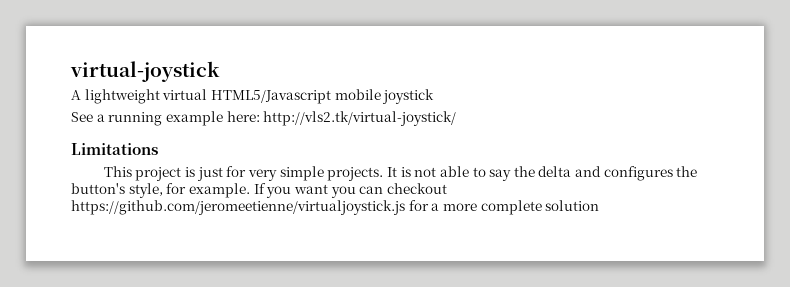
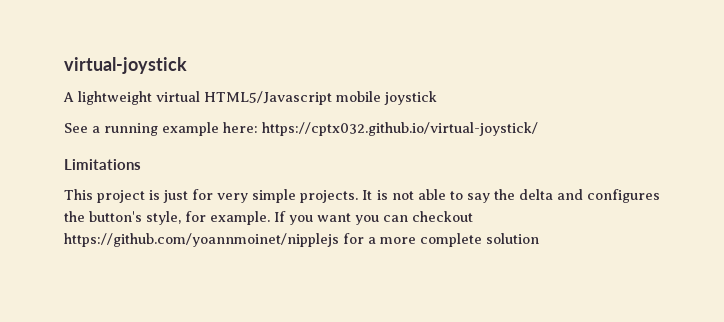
- See a running example here: http://vls2.tk/virtual-joystick/
+ See a running example here: https://cptx032.github.io/virtual-joystick/
- If you want you can checkout https://github.com/jeromeetienne/virtualjoystick.js for a more complete solution
+ If you want you can checkout https://github.com/yoannmoinet/nipplejs for a more complete solution

